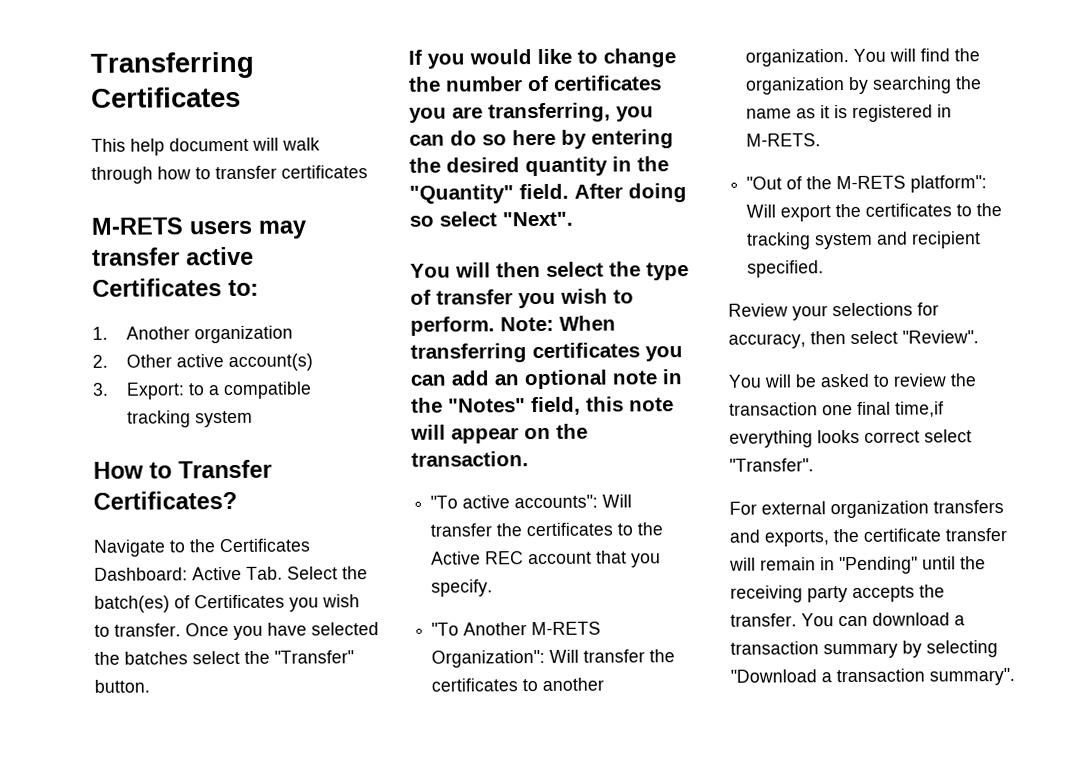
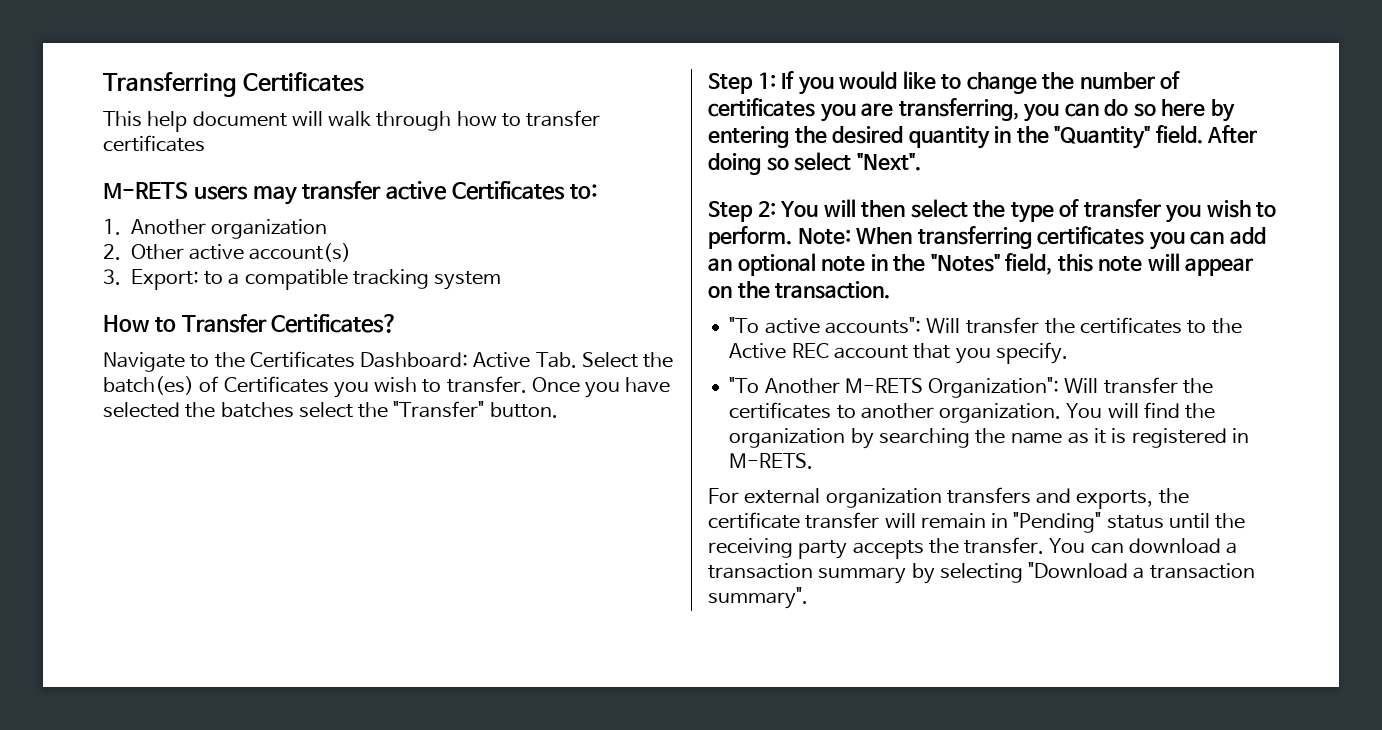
- If you would like to change the number of certificates you are transferring, you can do so here by entering the desired quantity in the "Quantity" field.
+ Step 1: If you would like to change the number of certificates you are transferring, you can do so here by entering the desired quantity in the "Quantity" field.
- You will then select the type of transfer you wish to perform.
+ Step 2: You will then select the type of transfer you wish to perform.
- "Out of the M-RETS platform": Will export the certificates to the tracking system and recipient specified.
- Review your selections for accuracy, then select "Review".
- You will be asked to review the transaction one final time,if everything looks correct select "Transfer".
- For external organization transfers and exports, the certificate transfer will remain in "Pending" until the receiving party accepts the transfer.
+ For external organization transfers and exports, the certificate transfer will remain in "Pending" status until the receiving party accepts the transfer.

